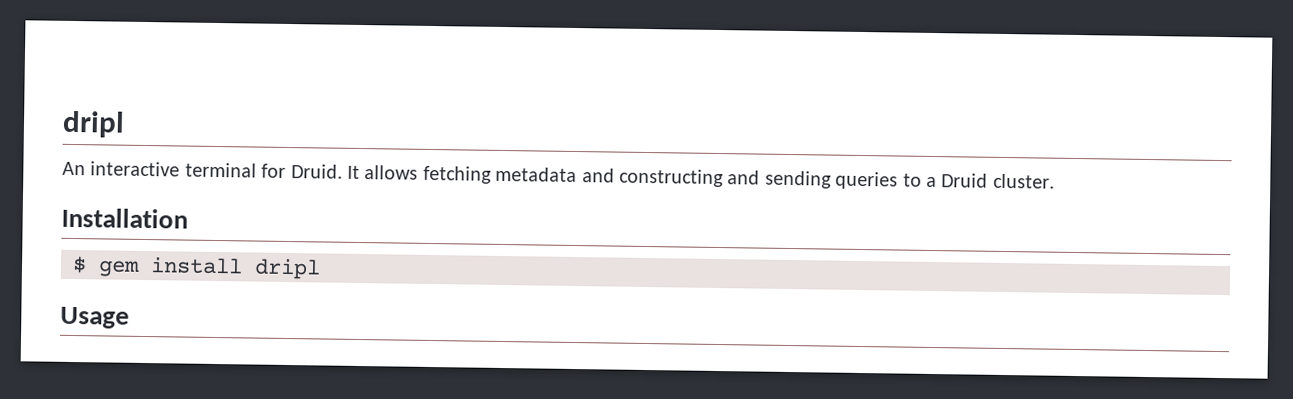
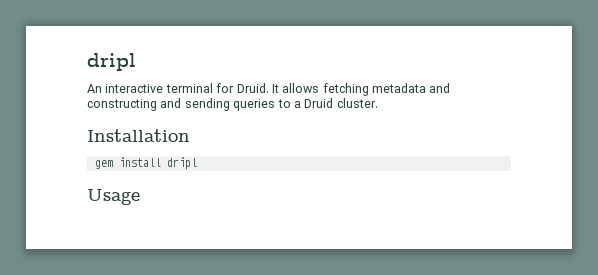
- $ gem install dripl
+ gem install dripl

